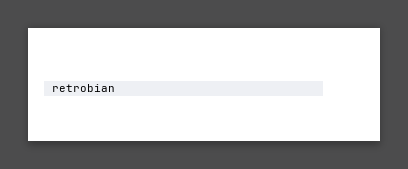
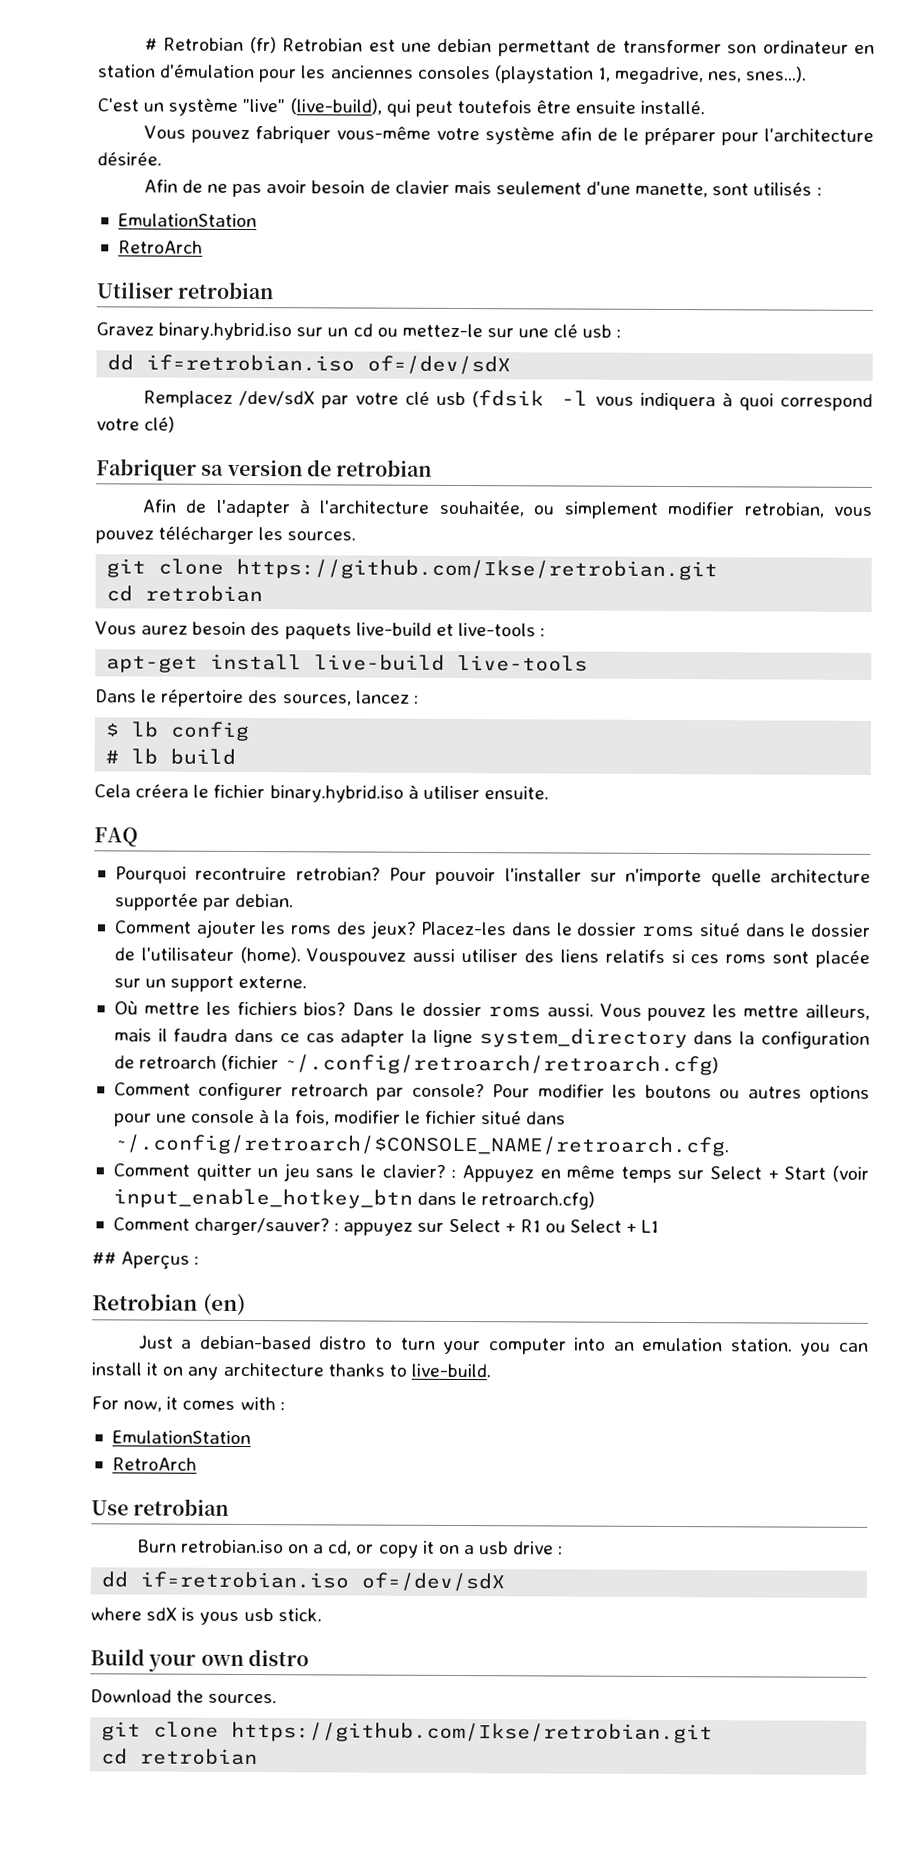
- retrobian
+ # Retrobian (fr) Retrobian est une debian permettant de transformer son ordinateur en station d'émulation pour les anciennes consoles (playstation 1, megadrive, nes, snes...).
+ C'est un système "live" (live-build), qui peut toutefois être ensuite installé.
+ Vous pouvez fabriquer vous-même votre système afin de le préparer pour l'architecture désirée.
+ Afin de ne pas avoir besoin de clavier mais seulement d'une manette, sont utilisés :
+ EmulationStation
+ RetroArch
+ Utiliser retrobian
+ Gravez binary.hybrid.iso sur un cd ou mettez-le sur une clé usb :
+ dd if=retrobian.iso of=/dev/sdX
+ Remplacez /dev/sdX par votre clé usb (fdsik -l vous indiquera à quoi correspond votre clé)
+ Fabriquer sa version de retrobian
+ Afin de l'adapter à l'architecture souhaitée, ou simplement modifier retrobian, vous pouvez télécharger les sources.
+ git clone https://github.com/Ikse/retrobian.git
+ cd retrobian
+ Vous aurez besoin des paquets live-build et live-tools :
+ apt-get install live-build live-tools
+ Dans le répertoire des sources, lancez :
+ $ lb config
+ # lb build
+ Cela créera le fichier binary.hybrid.iso à utiliser ensuite.
+ FAQ
+ Pourquoi recontruire retrobian? Pour pouvoir l'installer sur n'importe quelle architecture supportée par debian.
+ Comment ajouter les roms des jeux? Placez-les dans le dossier roms situé dans le dossier de l'utilisateur (home). Vouspouvez aussi utiliser des liens relatifs si ces roms sont placée sur un support externe.
+ Où mettre les fichiers bios? Dans le dossier roms aussi. Vous pouvez les mettre ailleurs, mais il faudra dans ce cas adapter la ligne system_directory dans la configuration de retroarch (fichier ~/.config/retroarch/retroarch.cfg)
+ Comment configurer retroarch par console? Pour modifier les boutons ou autres options pour une console à la fois, modifier le fichier situé dans ~/.config/retroarch/$CONSOLE_NAME/retroarch.cfg.
+ Comment quitter un jeu sans le clavier? : Appuyez en même temps sur Select + Start (voir input_enable_hotkey_btn dans le retroarch.cfg)
+ Comment charger/sauver? : appuyez sur Select + R1 ou Select + L1
+ ## Aperçus :
+ Retrobian (en)
+ Just a debian-based distro to turn your computer into an emulation station. you can install it on any architecture thanks to live-build.
+ For now, it comes with :
+ EmulationStation
+ RetroArch
+ Use retrobian
+ Burn retrobian.iso on a cd, or copy it on a usb drive :
+ dd if=retrobian.iso of=/dev/sdX
+ where sdX is yous usb stick.
+ Build your own distro
+ Download the sources.
+ git clone https://github.com/Ikse/retrobian.git
+ cd retrobian

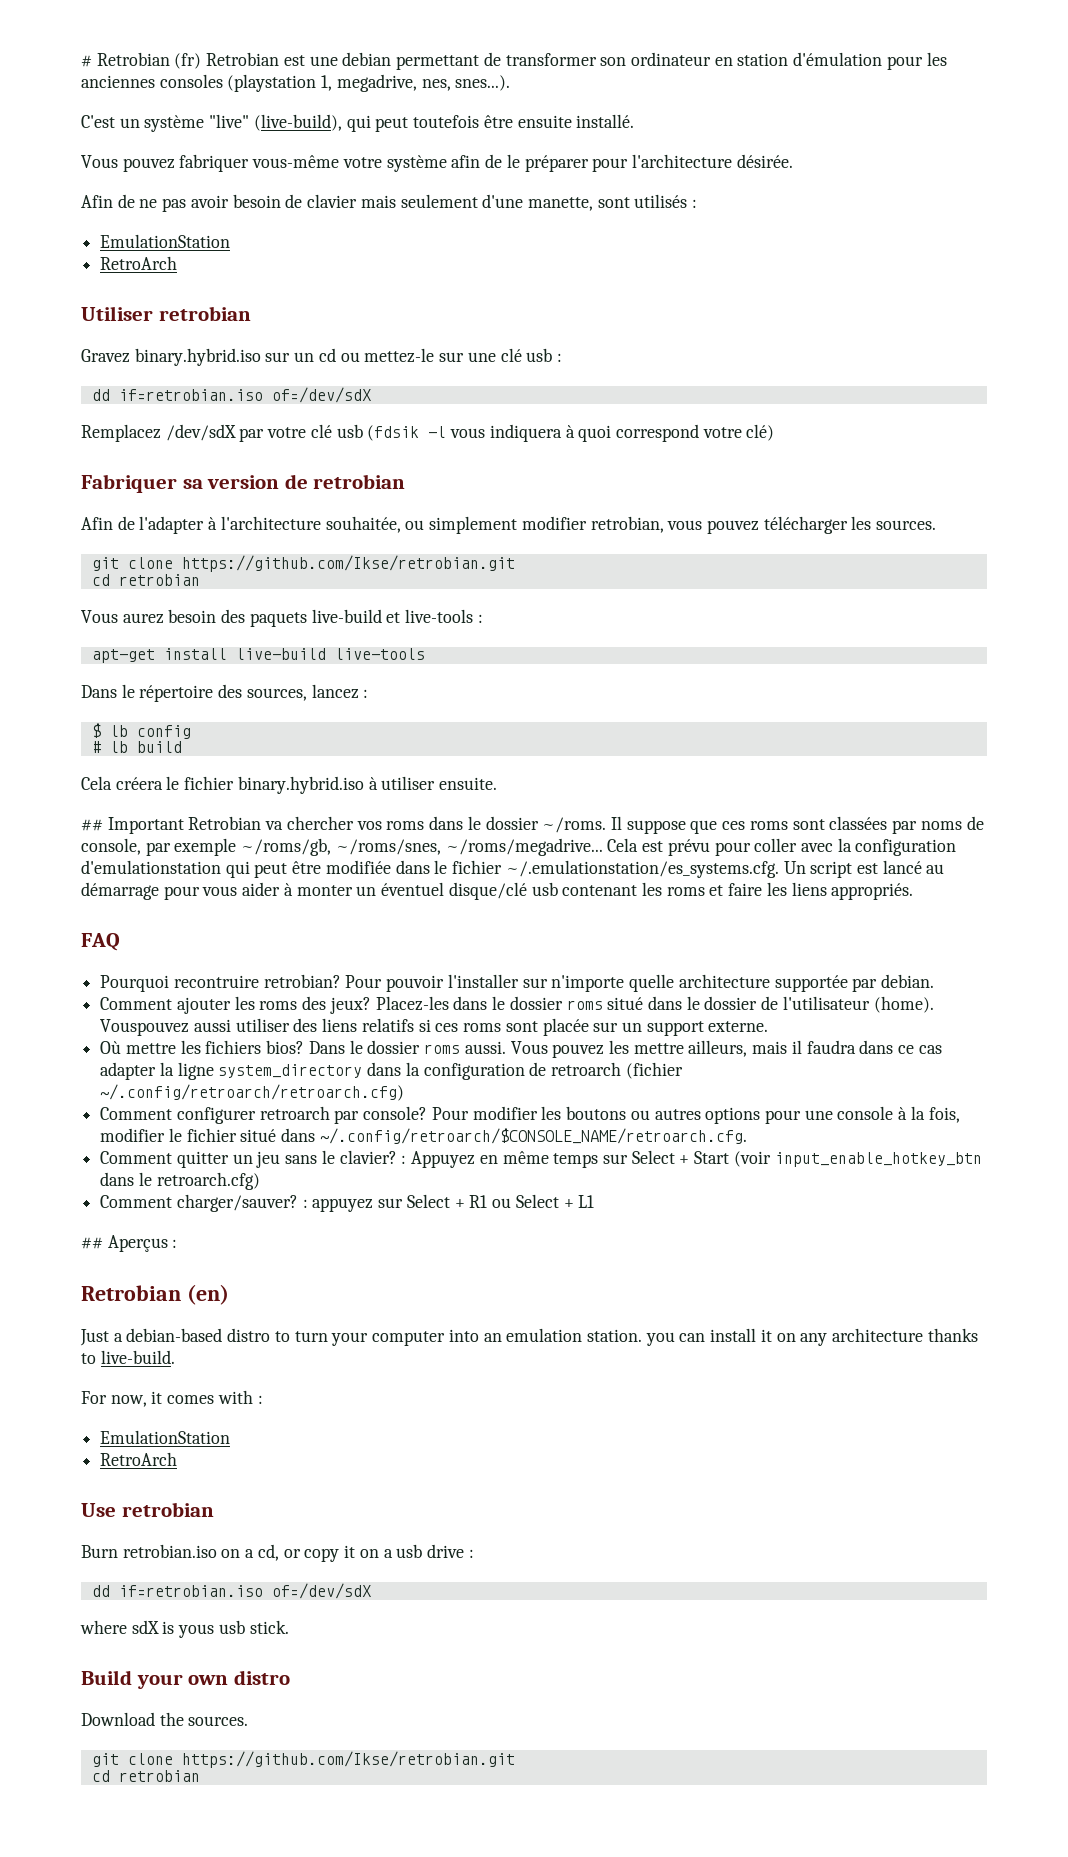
+ ## Important Retrobian va chercher vos roms dans le dossier ~/roms. Il suppose que ces roms sont classées par noms de console, par exemple ~/roms/gb, ~/roms/snes, ~/roms/megadrive... Cela est prévu pour coller avec la configuration d'emulationstation qui peut être modifiée dans le fichier ~/.emulationstation/es_systems.cfg. Un script est lancé au démarrage pour vous aider à monter un éventuel disque/clé usb contenant les roms et faire les liens appropriés.

